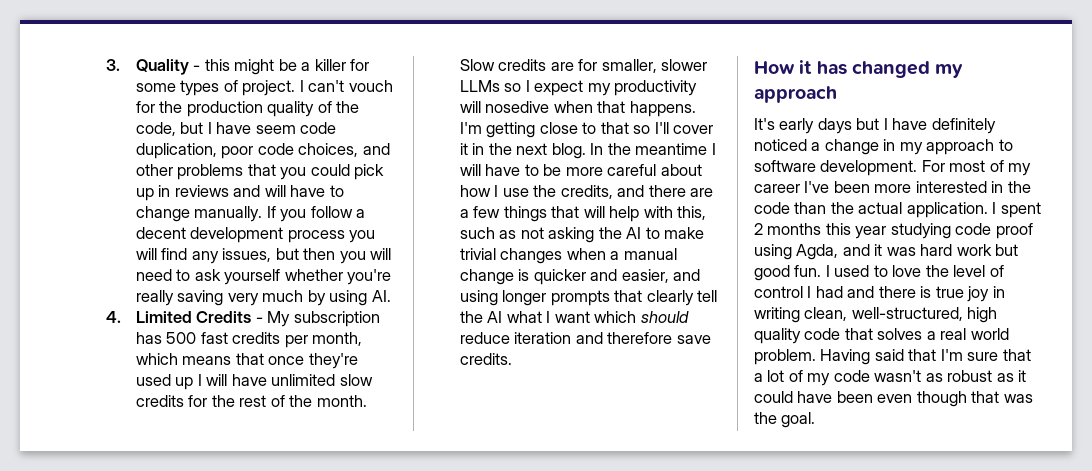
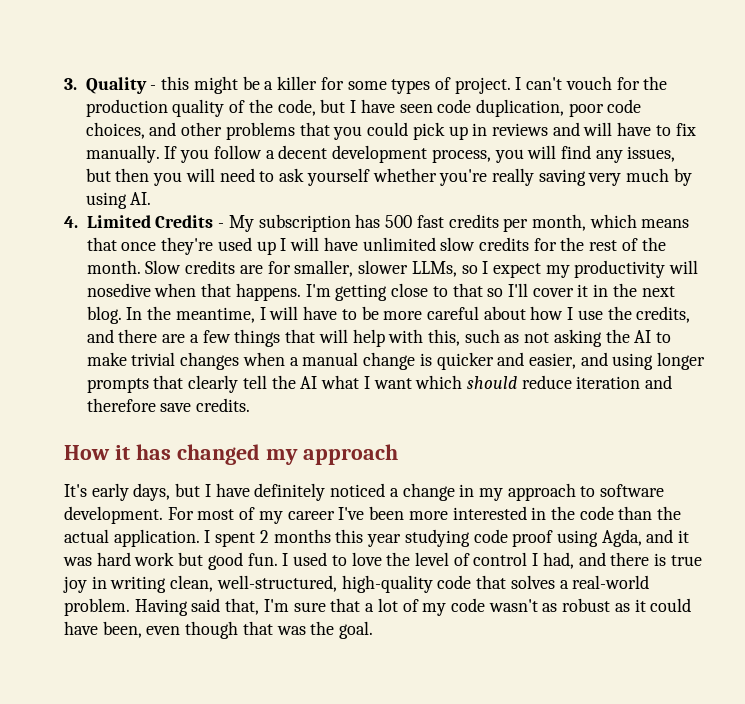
- I can't vouch for the production quality of the code, but I have seem code duplication, poor code choices, and other problems that you could pick up in reviews and will have to change manually.
+ I can't vouch for the production quality of the code, but I have seen code duplication, poor code choices, and other problems that you could pick up in reviews and will have to fix manually.
- If you follow a decent development process you will find any issues, but then you will need to ask yourself whether you're really saving very much by using AI.
+ If you follow a decent development process, you will find any issues, but then you will need to ask yourself whether you're really saving very much by using AI.
- Slow credits are for smaller, slower LLMs so I expect my productivity will nosedive when that happens.
+ Slow credits are for smaller, slower LLMs, so I expect my productivity will nosedive when that happens.
- In the meantime I will have to be more careful about how I use the credits, and there are a few things that will help with this, such as not asking the AI to make trivial changes when a manual change is quicker and easier, and using longer prompts that clearly tell the AI what I want which should reduce iteration and therefore save credits.
+ In the meantime, I will have to be more careful about how I use the credits, and there are a few things that will help with this, such as not asking the AI to make trivial changes when a manual change is quicker and easier, and using longer prompts that clearly tell the AI what I want which should reduce iteration and therefore save credits.
- It's early days but I have definitely noticed a change in my approach to software development.
+ It's early days, but I have definitely noticed a change in my approach to software development.
- I used to love the level of control I had and there is true joy in writing clean, well-structured, high quality code that solves a real world problem.
+ I used to love the level of control I had, and there is true joy in writing clean, well-structured, high-quality code that solves a real-world problem.
- Having said that I'm sure that a lot of my code wasn't as robust as it could have been even though that was the goal.
+ Having said that, I'm sure that a lot of my code wasn't as robust as it could have been, even though that was the goal.

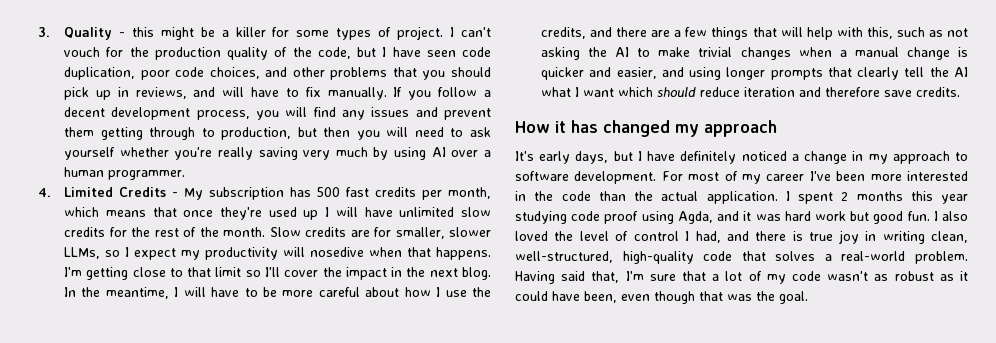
- I can't vouch for the production quality of the code, but I have seen code duplication, poor code choices, and other problems that you could pick up in reviews and will have to fix manually.
+ I can't vouch for the production quality of the code, but I have seen code duplication, poor code choices, and other problems that you should pick up in reviews, and will have to fix manually.
- If you follow a decent development process, you will find any issues, but then you will need to ask yourself whether you're really saving very much by using AI.
+ If you follow a decent development process, you will find any issues and prevent them getting through to production, but then you will need to ask yourself whether you're really saving very much by using AI over a human programmer.
- I'm getting close to that so I'll cover it in the next blog.
+ I'm getting close to that limit so I'll cover the impact in the next blog.
- I used to love the level of control I had, and there is true joy in writing clean, well-structured, high-quality code that solves a real-world problem.
+ I also loved the level of control I had, and there is true joy in writing clean, well-structured, high-quality code that solves a real-world problem.

